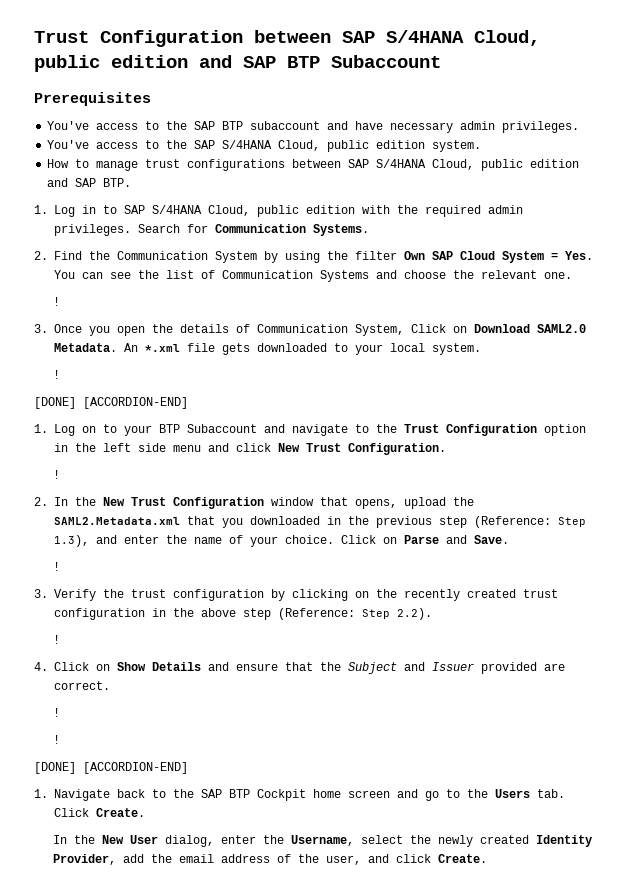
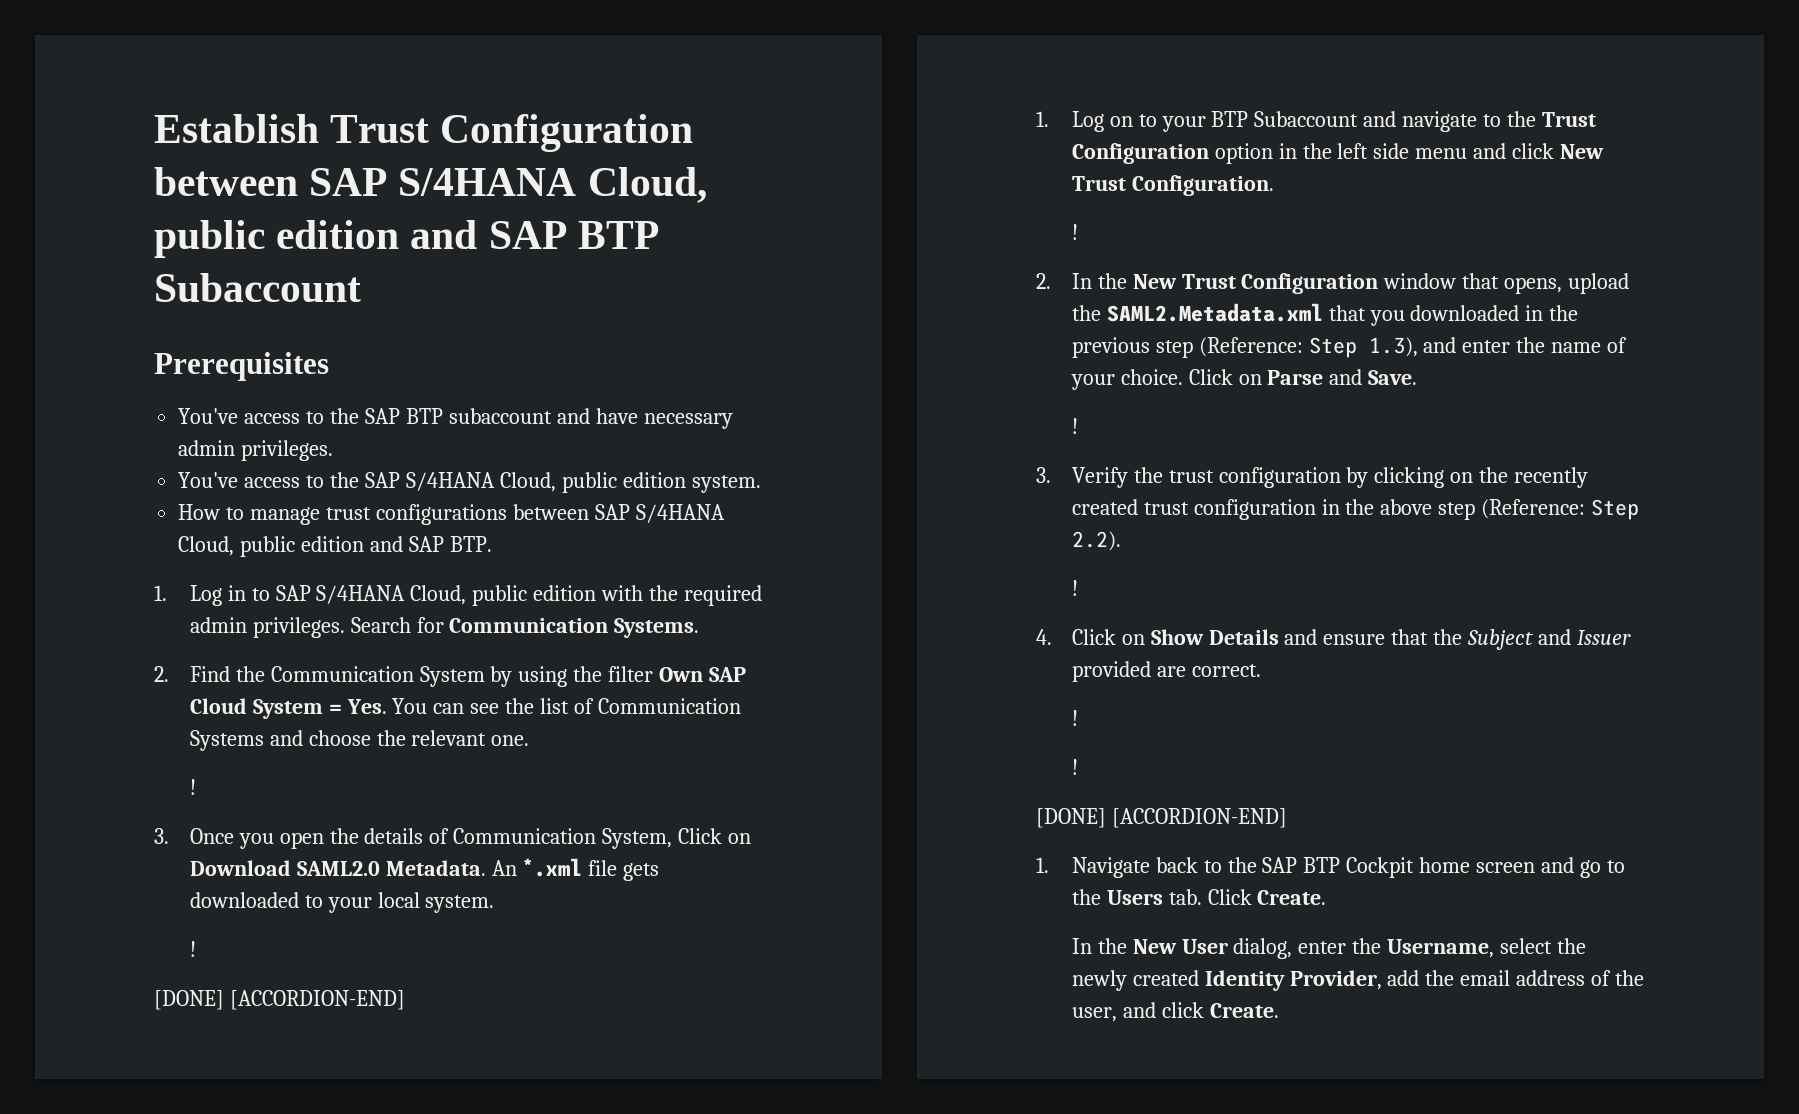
- Trust Configuration between SAP S/4HANA Cloud, public edition and SAP BTP Subaccount
+ Establish Trust Configuration between SAP S/4HANA Cloud, public edition and SAP BTP Subaccount

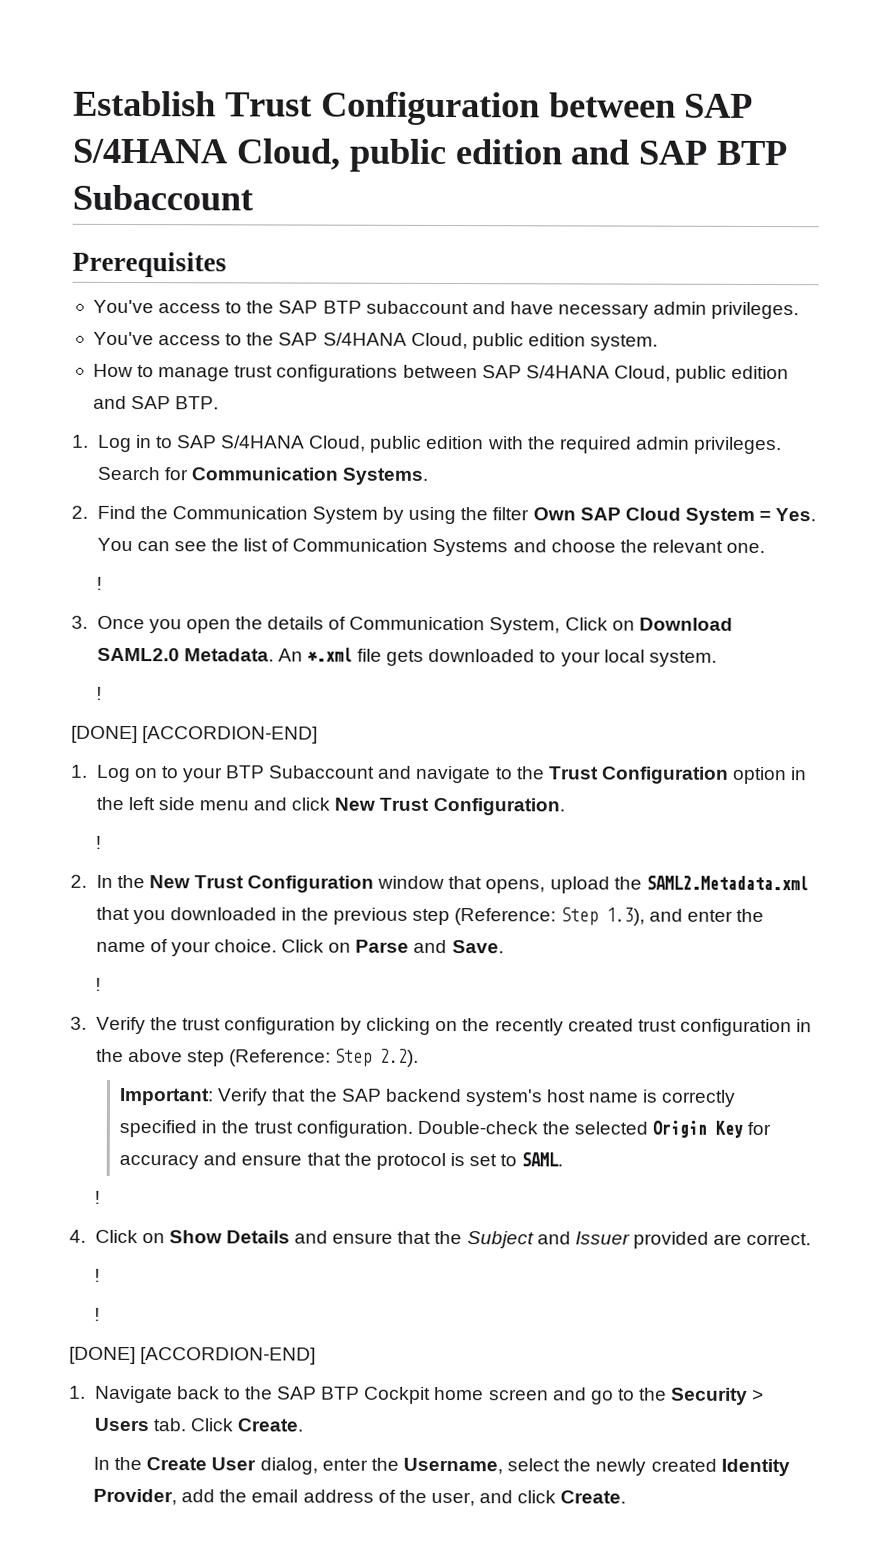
+ Important: Verify that the SAP backend system's host name is correctly specified in the trust configuration. Double-check the selected Origin Key for accuracy and ensure that the protocol is set to SAML.
- 1. Navigate back to the SAP BTP Cockpit home screen and go to the Users tab. Click Create.
+ 1. Navigate back to the SAP BTP Cockpit home screen and go to the Security > Users tab. Click Create.
- In the New User dialog, enter the Username, select the newly created Identity Provider, add the email address of the user, and click Create.
+ In the Create User dialog, enter the Username, select the newly created Identity Provider, add the email address of the user, and click Create.

